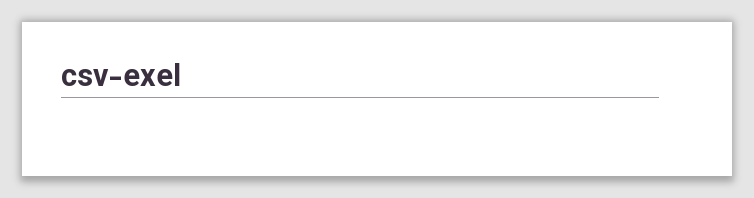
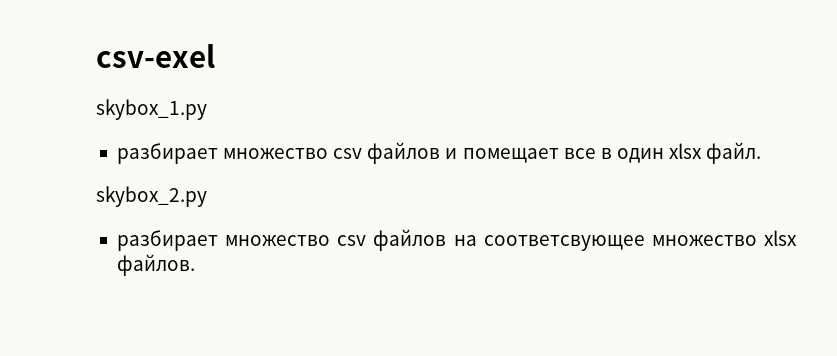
+ skybox_1.py
+ разбирает множество csv файлов и помещает все в один xlsx файл.
+ skybox_2.py
+ разбирает множество csv файлов на соответсвующее множество xlsx файлов.

